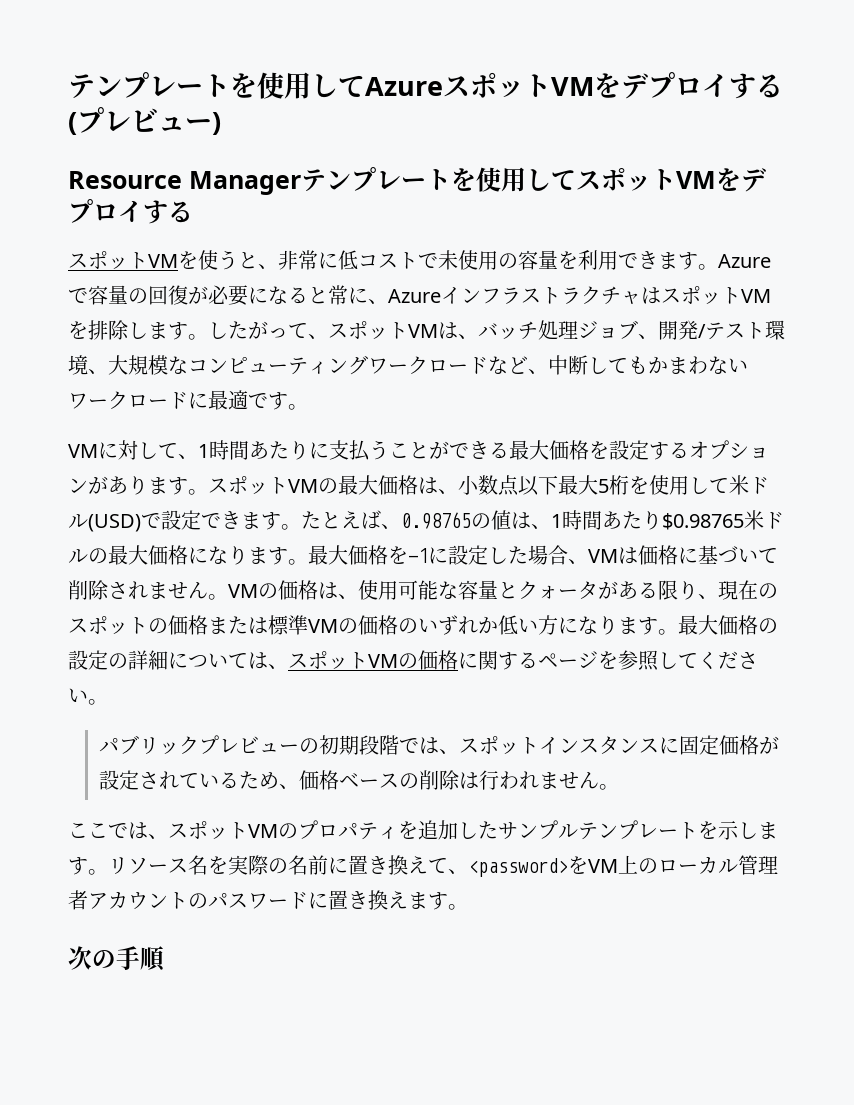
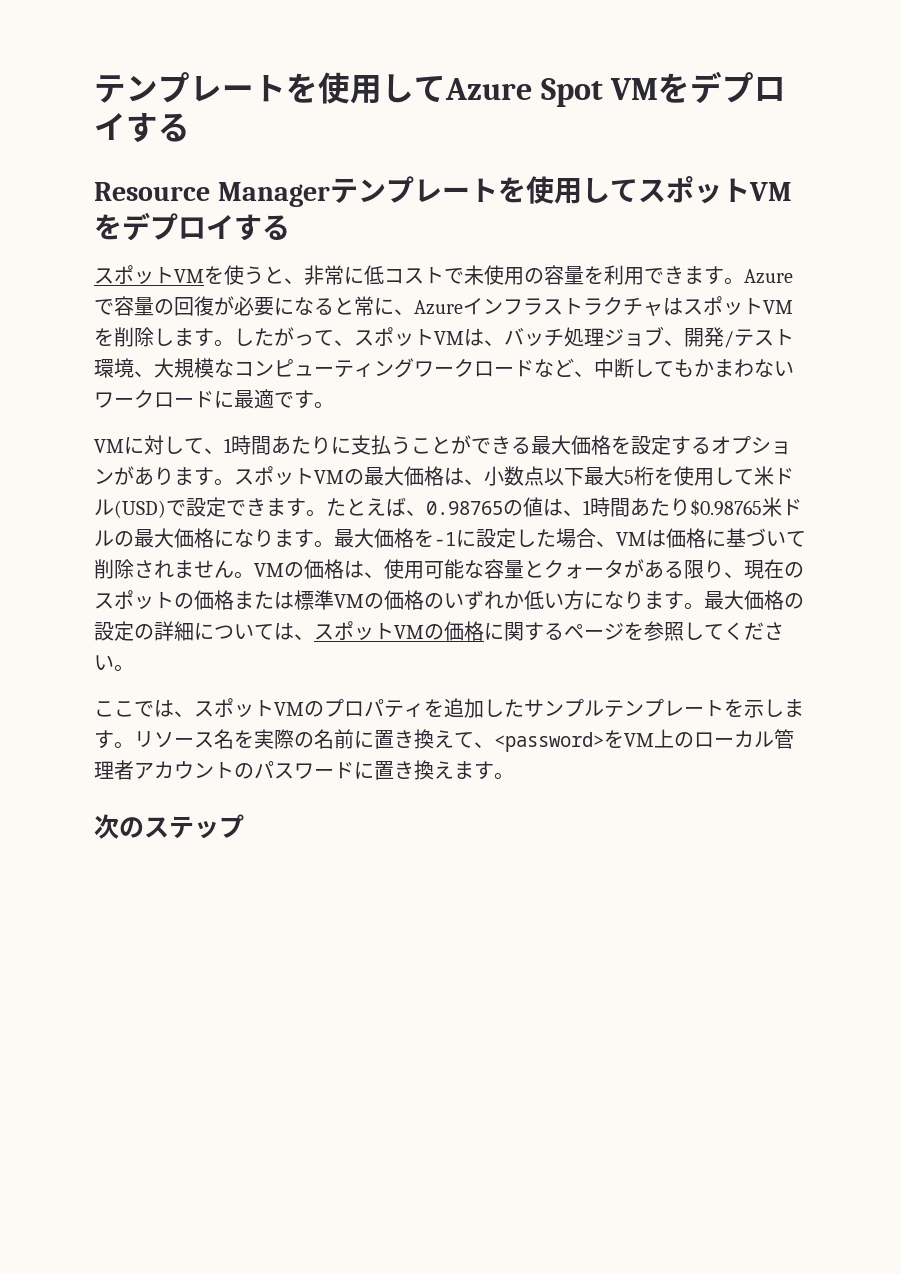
- テンプレートを使用してAzureスポットVMをデプロイする(プレビュー)
+ テンプレートを使用してAzure Spot VMをデプロイする
- Azureで容量の回復が必要になると常に、AzureインフラストラクチャはスポットVMを排除します。
+ Azureで容量の回復が必要になると常に、AzureインフラストラクチャはスポットVMを削除します。
- パブリックプレビューの初期段階では、スポットインスタンスに固定価格が設定されているため、価格ベースの削除は行われません。
- 次の手順
+ 次のステップ

